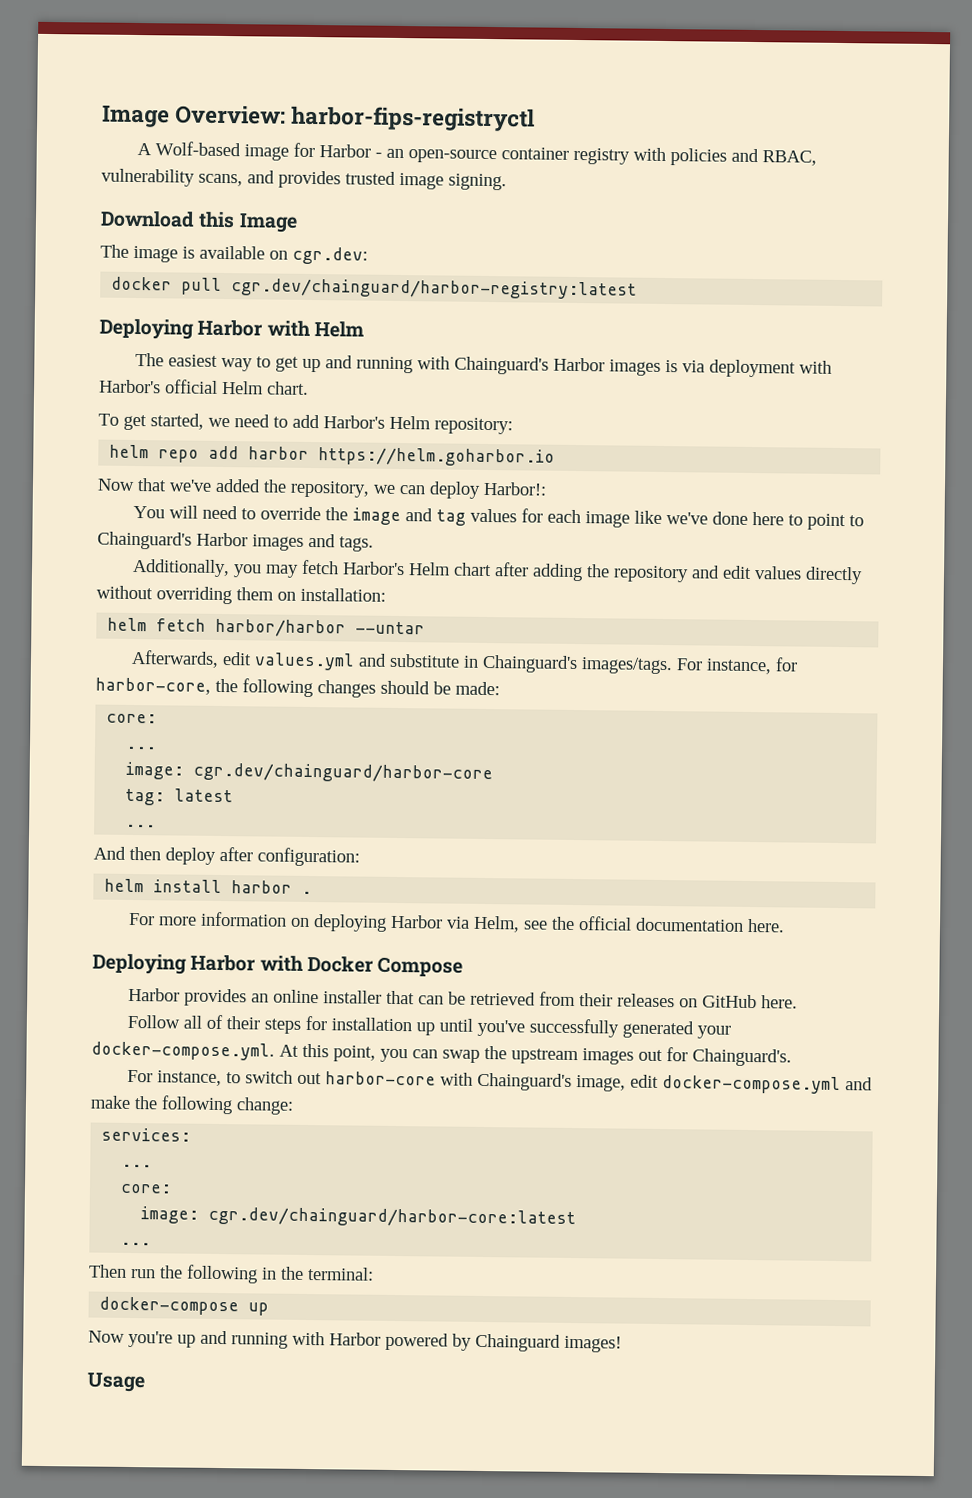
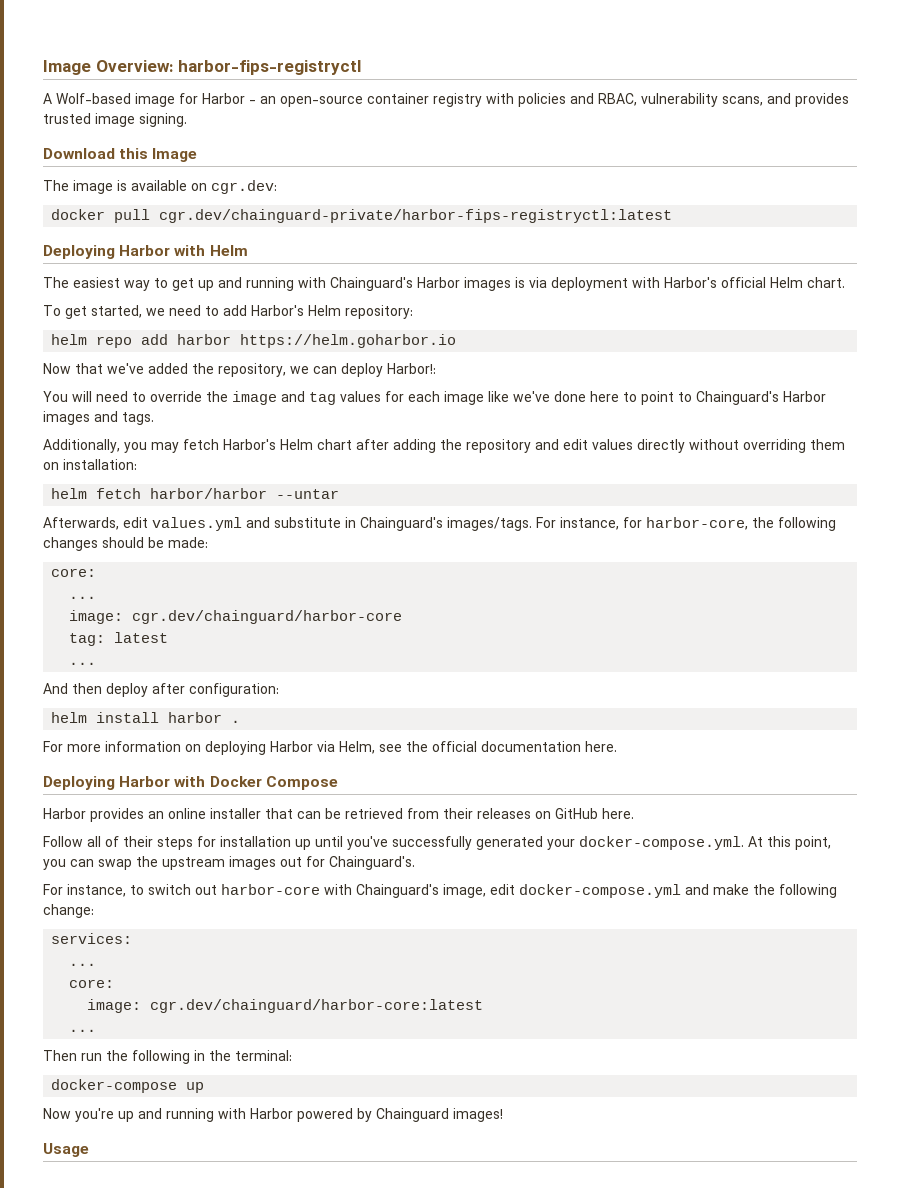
- docker pull cgr.dev/chainguard/harbor-registry:latest
+ docker pull cgr.dev/chainguard-private/harbor-fips-registryctl:latest

